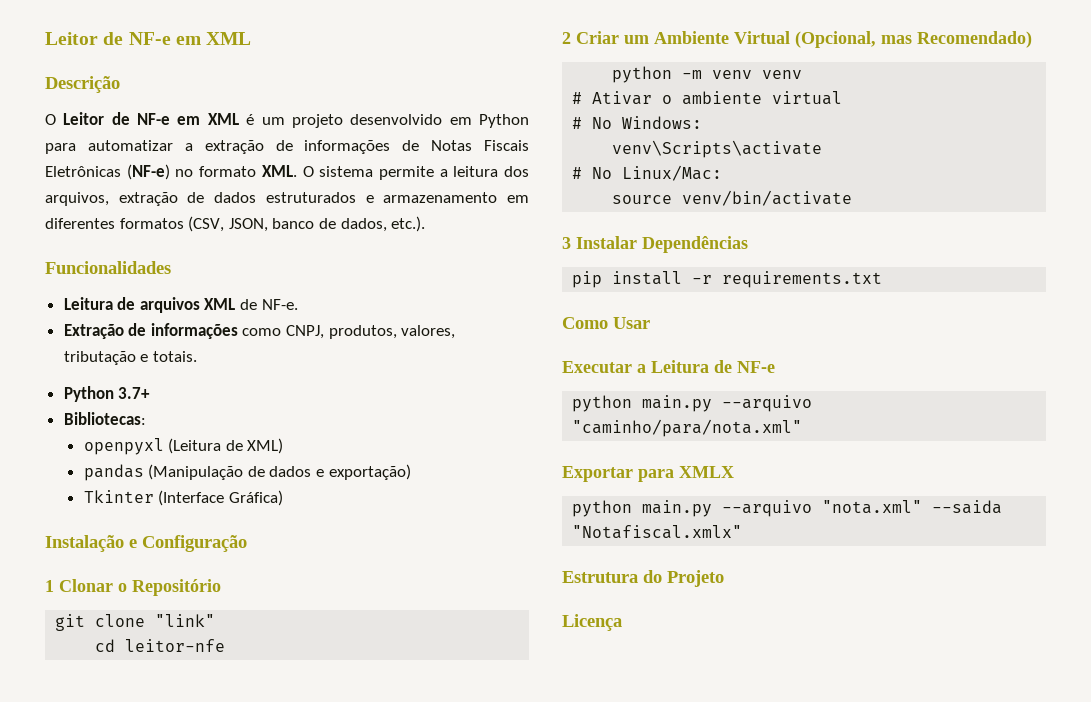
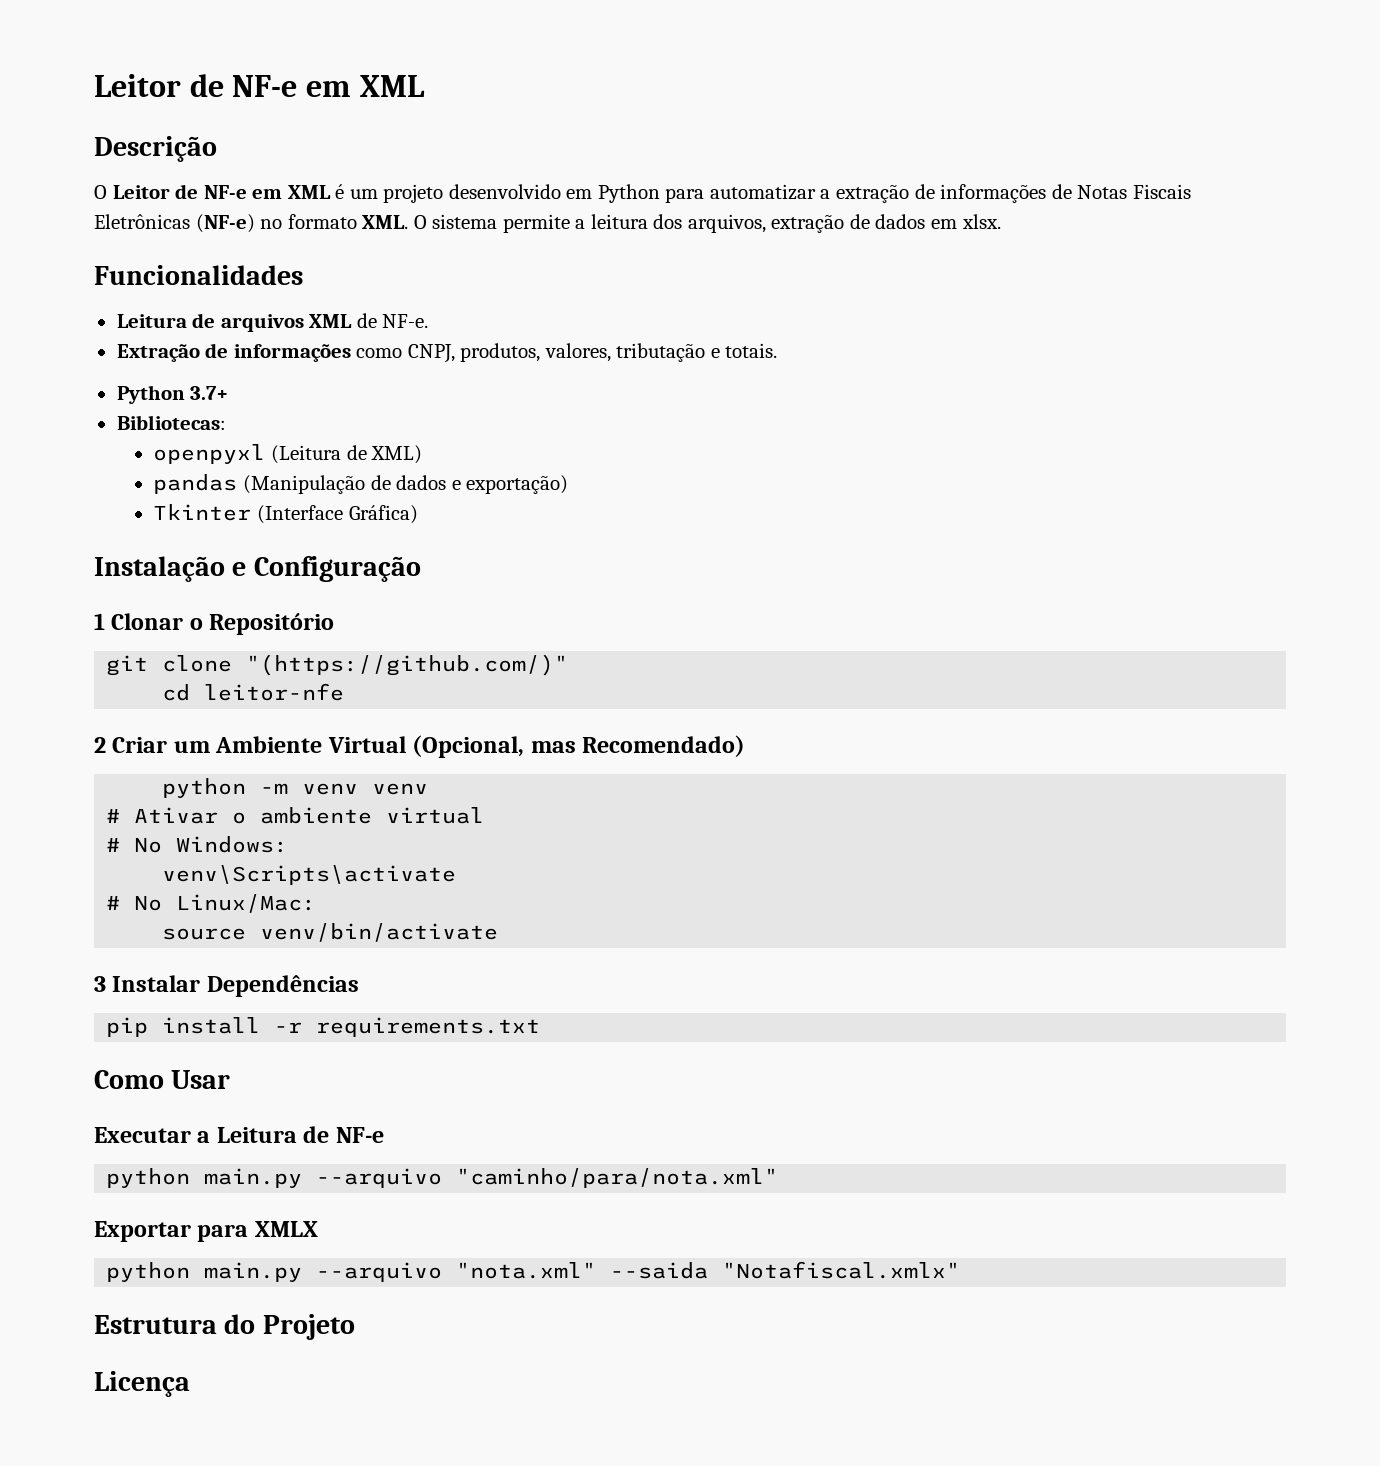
- O Leitor de NF-e em XML é um projeto desenvolvido em Python para automatizar a extração de informações de Notas Fiscais Eletrônicas (NF-e) no formato XML. O sistema permite a leitura dos arquivos, extração de dados estruturados e armazenamento em diferentes formatos (CSV, JSON, banco de dados, etc.).
+ O Leitor de NF-e em XML é um projeto desenvolvido em Python para automatizar a extração de informações de Notas Fiscais Eletrônicas (NF-e) no formato XML. O sistema permite a leitura dos arquivos, extração de dados em xlsx.
- git clone "link"
+ git clone "(https://github.com/)"

